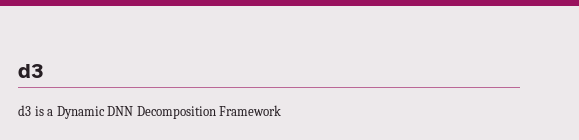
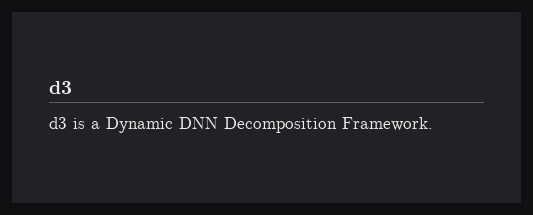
- d3 is a Dynamic DNN Decomposition Framework
+ d3 is a Dynamic DNN Decomposition Framework.

